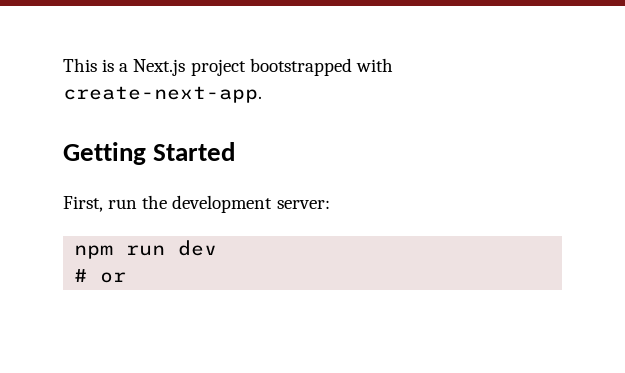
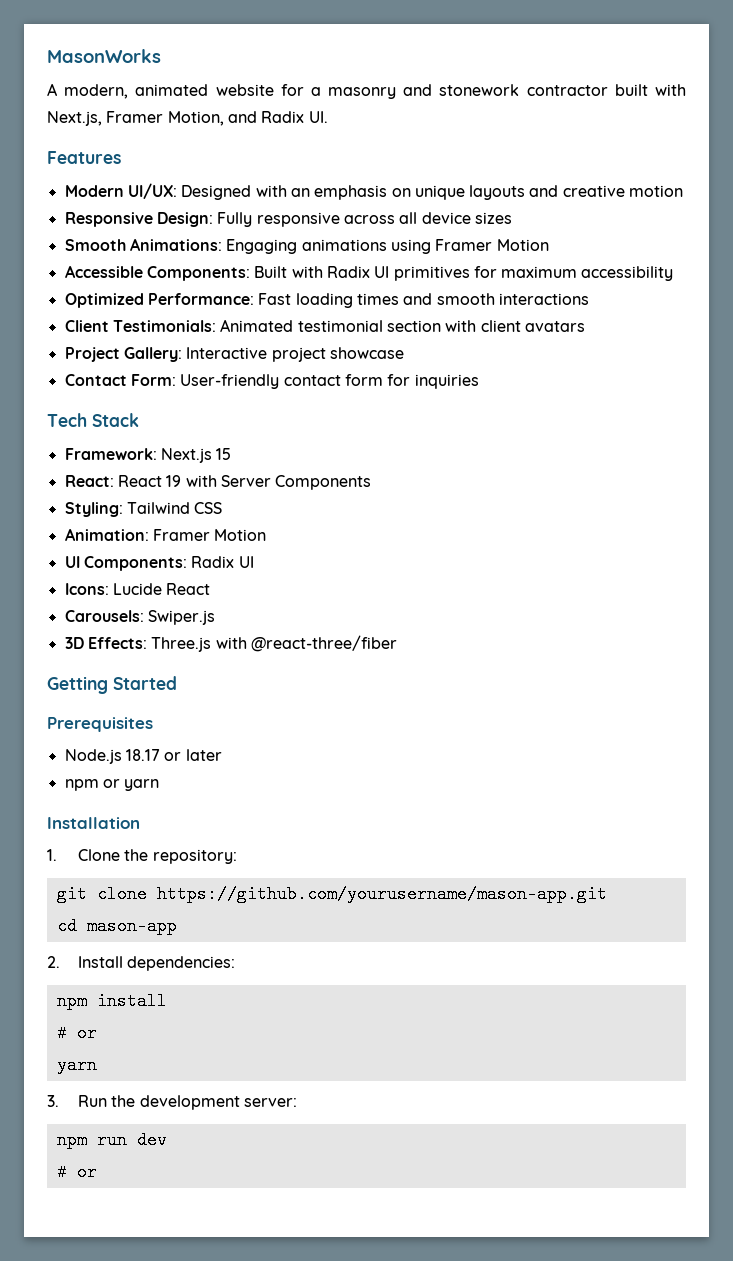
- This is a Next.js project bootstrapped with create-next-app.
+ MasonWorks
+ A modern, animated website for a masonry and stonework contractor built with Next.js, Framer Motion, and Radix UI.
+ Features
+ Modern UI/UX: Designed with an emphasis on unique layouts and creative motion
+ Responsive Design: Fully responsive across all device sizes
+ Smooth Animations: Engaging animations using Framer Motion
+ Accessible Components: Built with Radix UI primitives for maximum accessibility
+ Optimized Performance: Fast loading times and smooth interactions
+ Client Testimonials: Animated testimonial section with client avatars
+ Project Gallery: Interactive project showcase
+ Contact Form: User-friendly contact form for inquiries
+ Tech Stack
+ Framework: Next.js 15
+ React: React 19 with Server Components
+ Styling: Tailwind CSS
+ Animation: Framer Motion
+ UI Components: Radix UI
+ Icons: Lucide React
+ Carousels: Swiper.js
+ 3D Effects: Three.js with @react-three/fiber
  Getting Started
- First, run the development server:
+ Prerequisites
+ Node.js 18.17 or later
+ npm or yarn
+ Installation
+ 1. Clone the repository:
+ git clone https://github.com/yourusername/mason-app.git
+ cd mason-app
+ 2. Install dependencies:
+ npm install
+ # or
+ yarn
+ 3. Run the development server:

